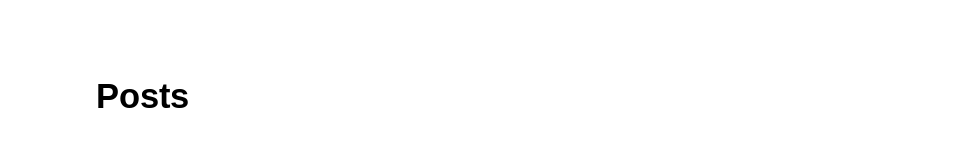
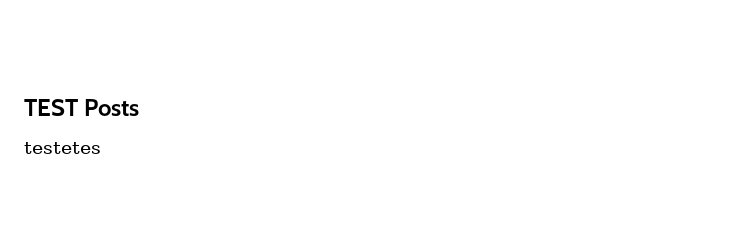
- Posts
+ TEST Posts
+ testetes

